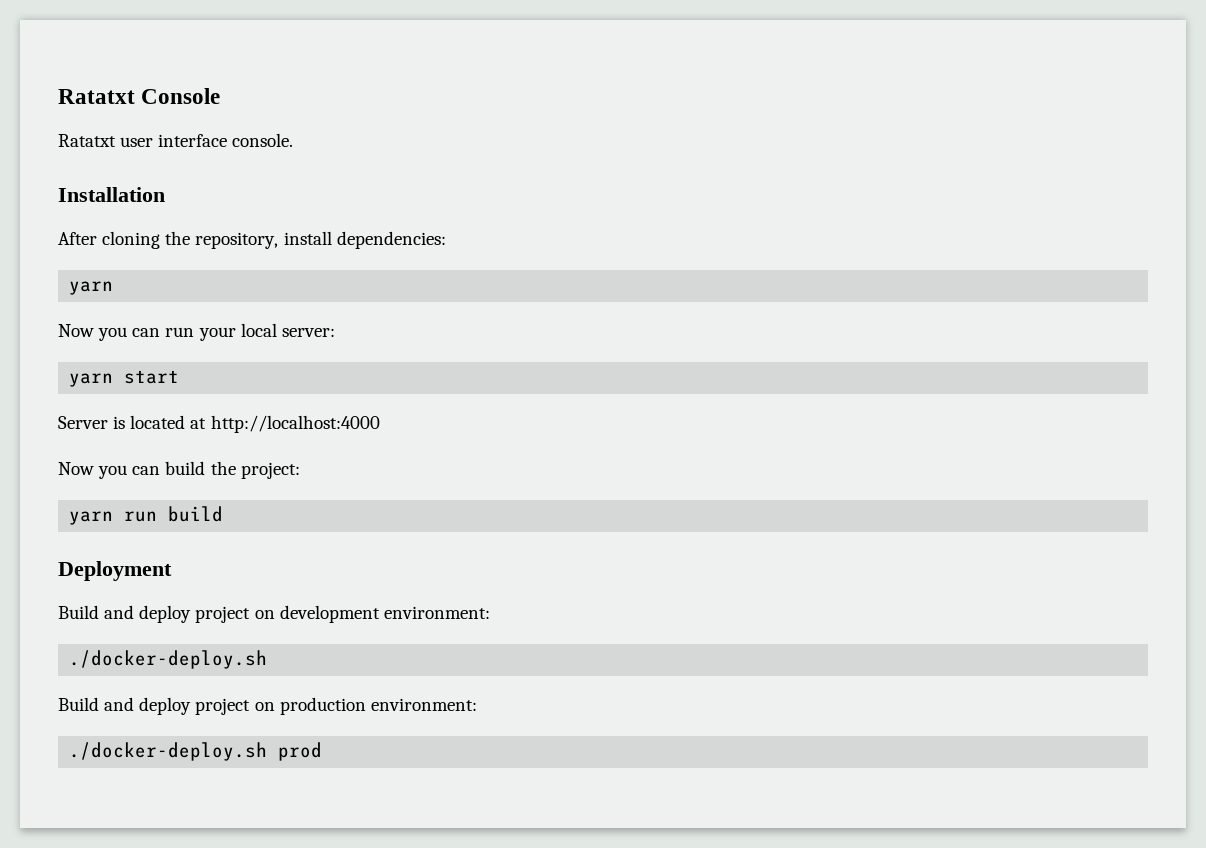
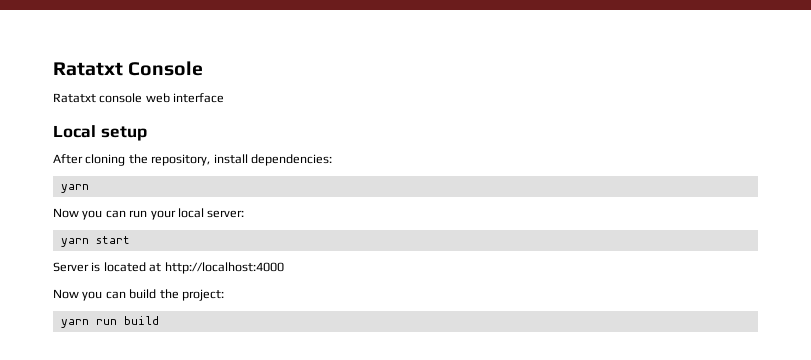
- Ratatxt user interface console.
- Installation
+ Ratatxt console web interface
+ Local setup
- Deployment
- Build and deploy project on development environment:
- ./docker-deploy.sh
- Build and deploy project on production environment:
- ./docker-deploy.sh prod

